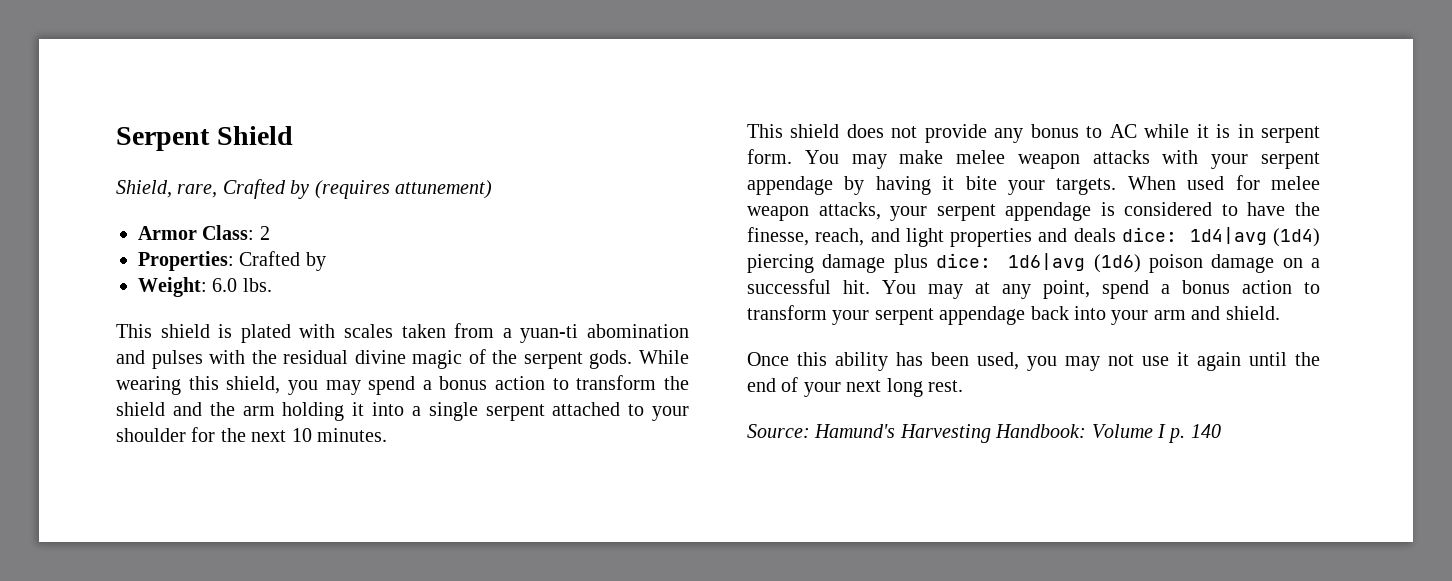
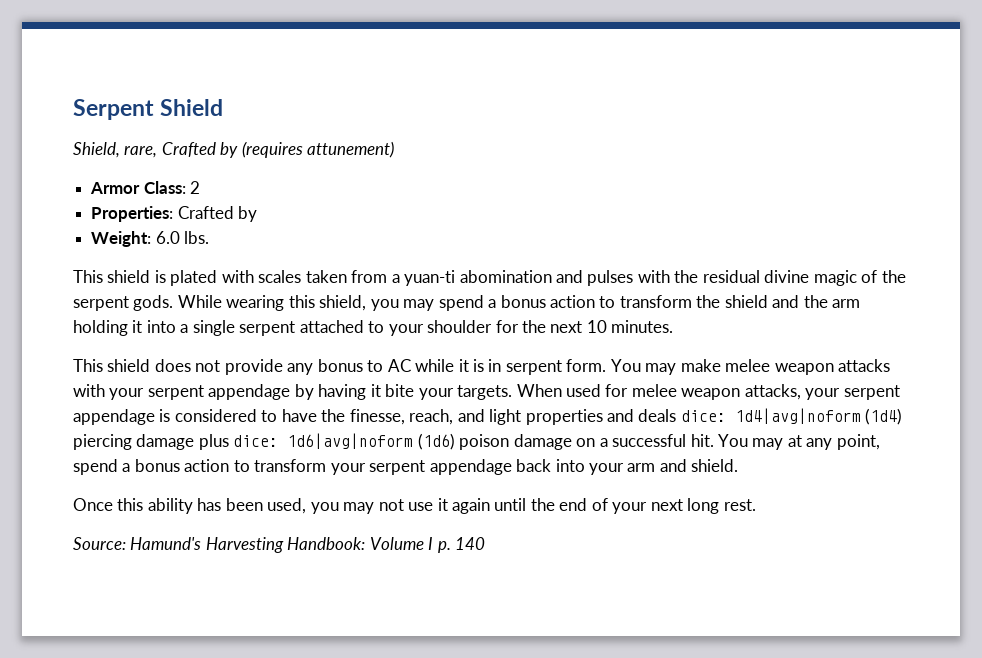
- When used for melee weapon attacks, your serpent appendage is considered to have the finesse, reach, and light properties and deals dice: 1d4|avg (1d4) piercing damage plus dice: 1d6|avg (1d6) poison damage on a successful hit.
+ When used for melee weapon attacks, your serpent appendage is considered to have the finesse, reach, and light properties and deals dice: 1d4|avg|noform (1d4) piercing damage plus dice: 1d6|avg|noform (1d6) poison damage on a successful hit.

